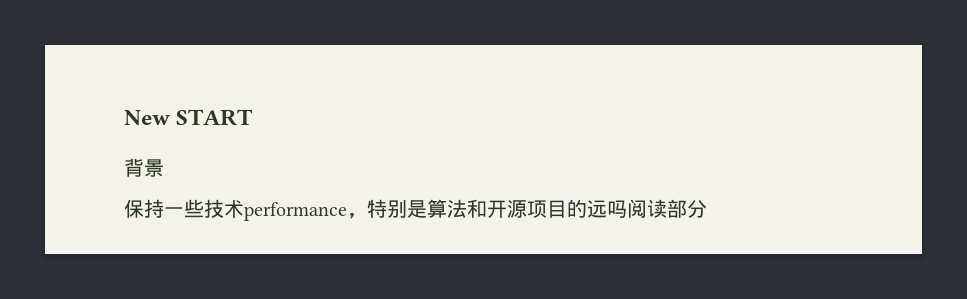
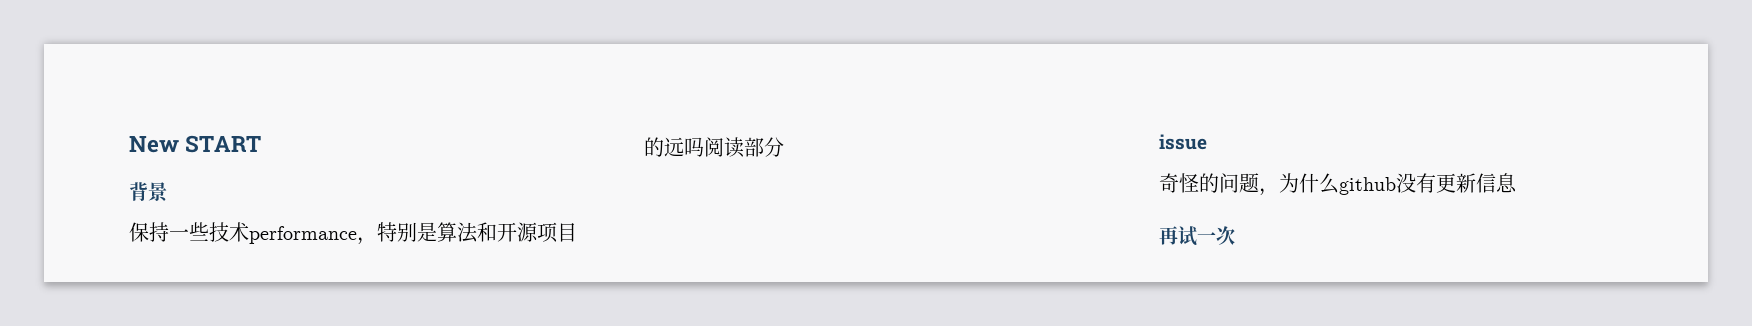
+ issue
+ 奇怪的问题，为什么github没有更新信息
+ 再试一次

